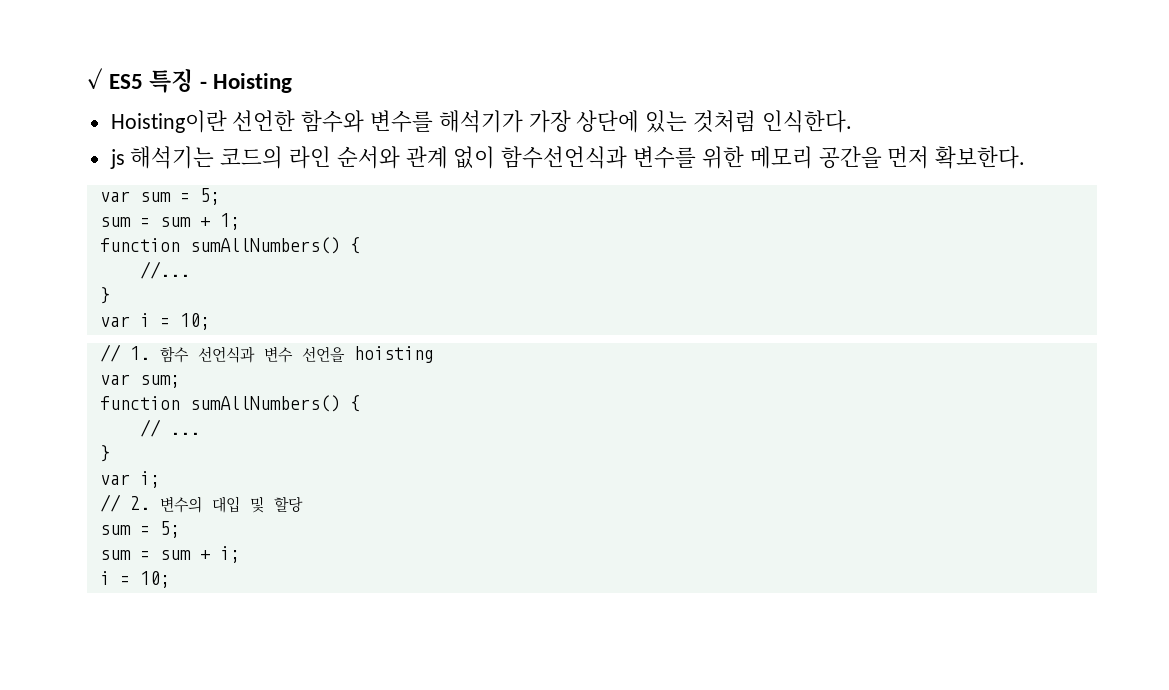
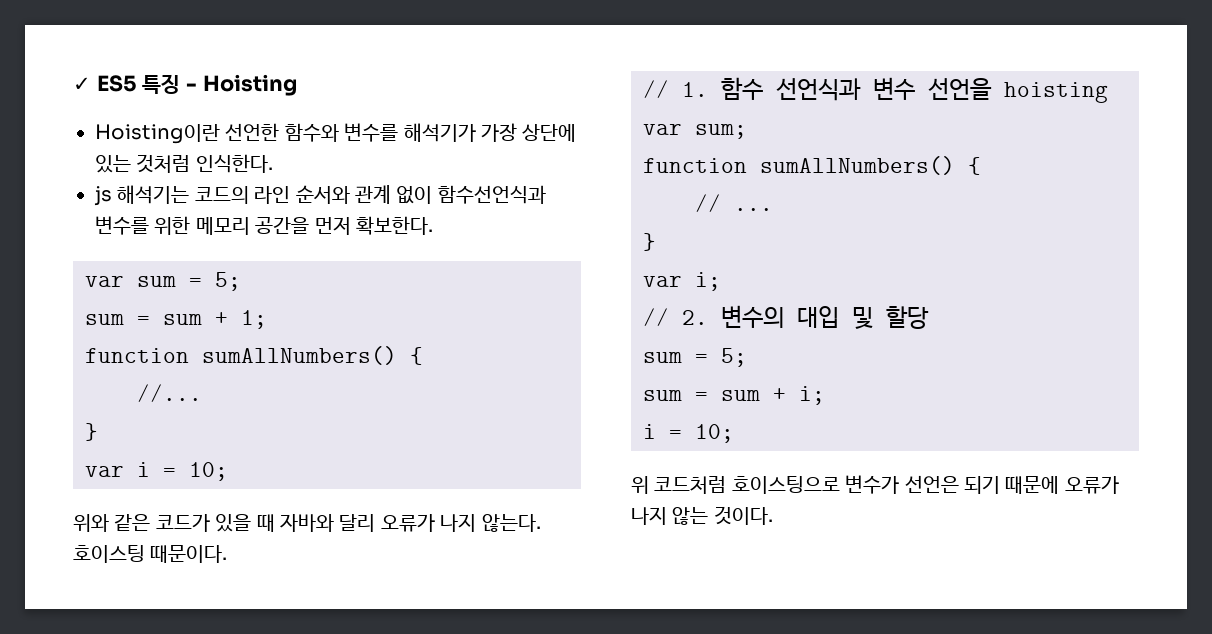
+ 위와 같은 코드가 있을 때 자바와 달리 오류가 나지 않는다. 호이스팅 때문이다.
+ 위 코드처럼 호이스팅으로 변수가 선언은 되기 때문에 오류가 나지 않는 것이다.

